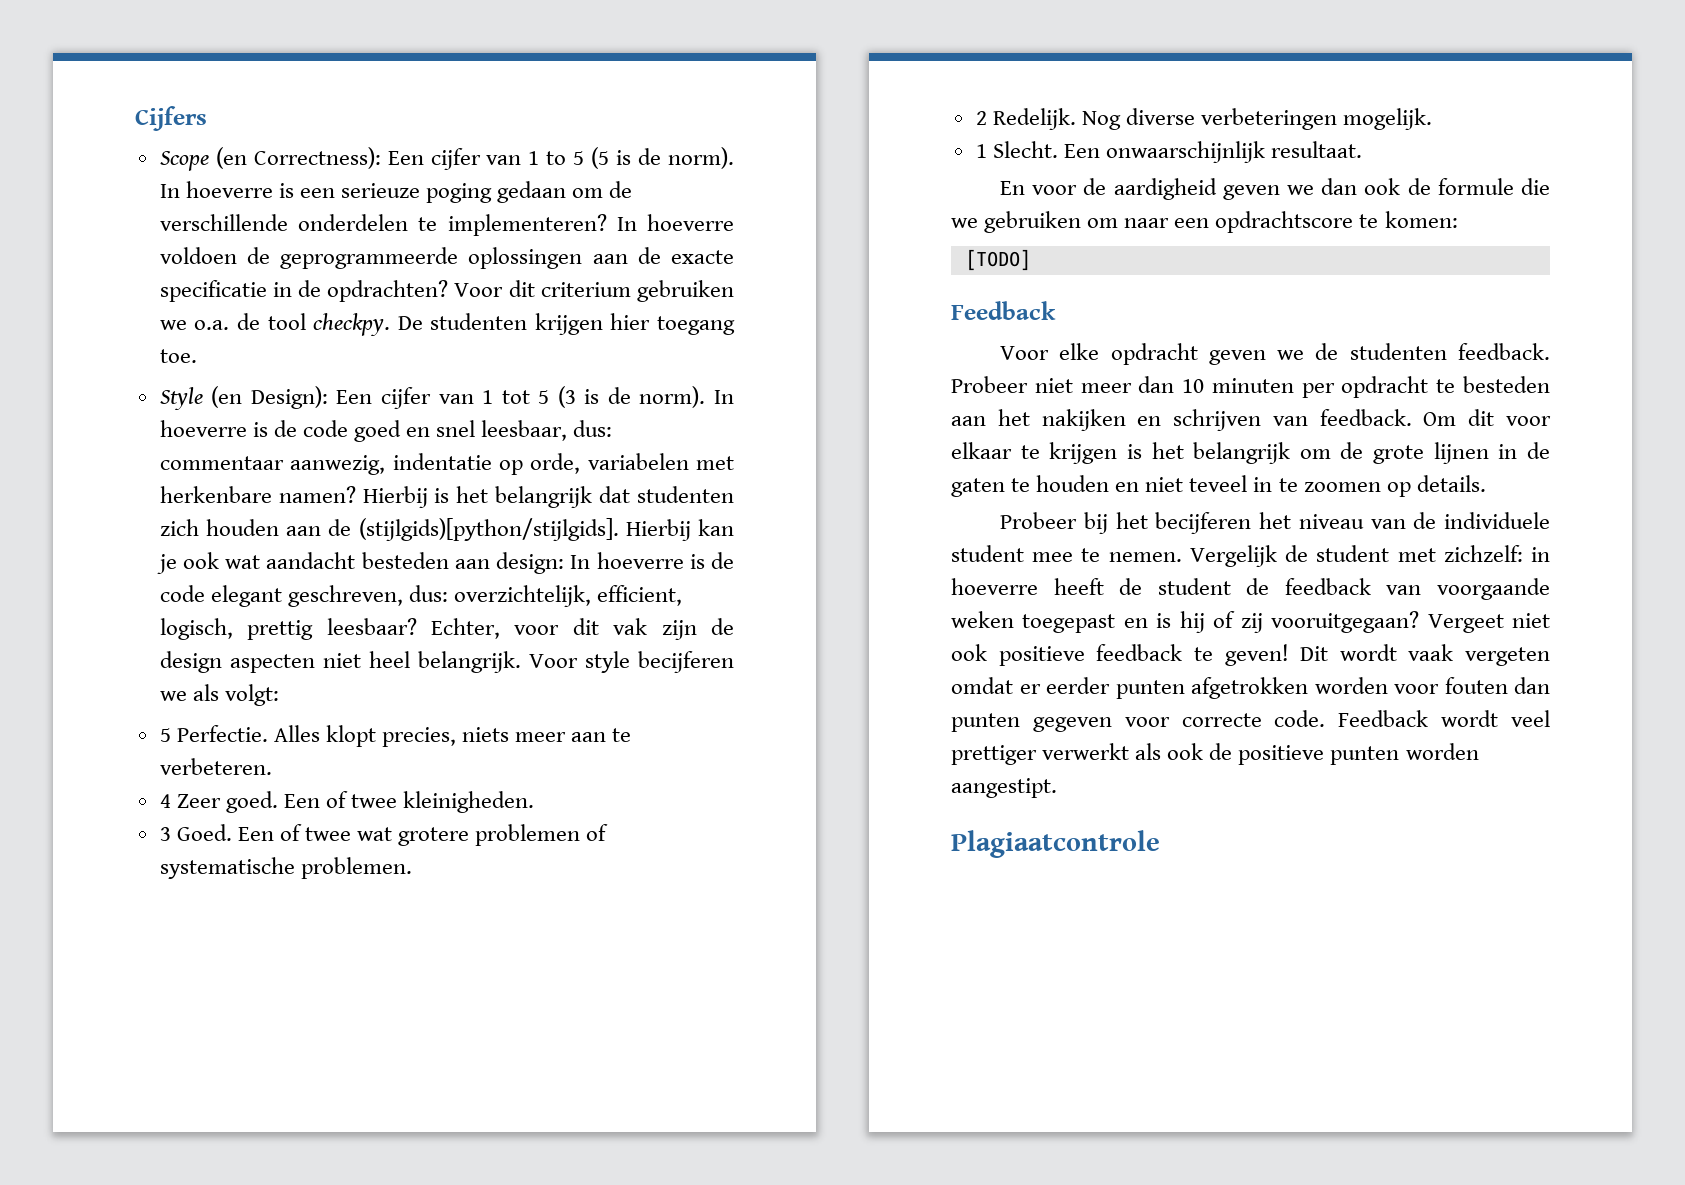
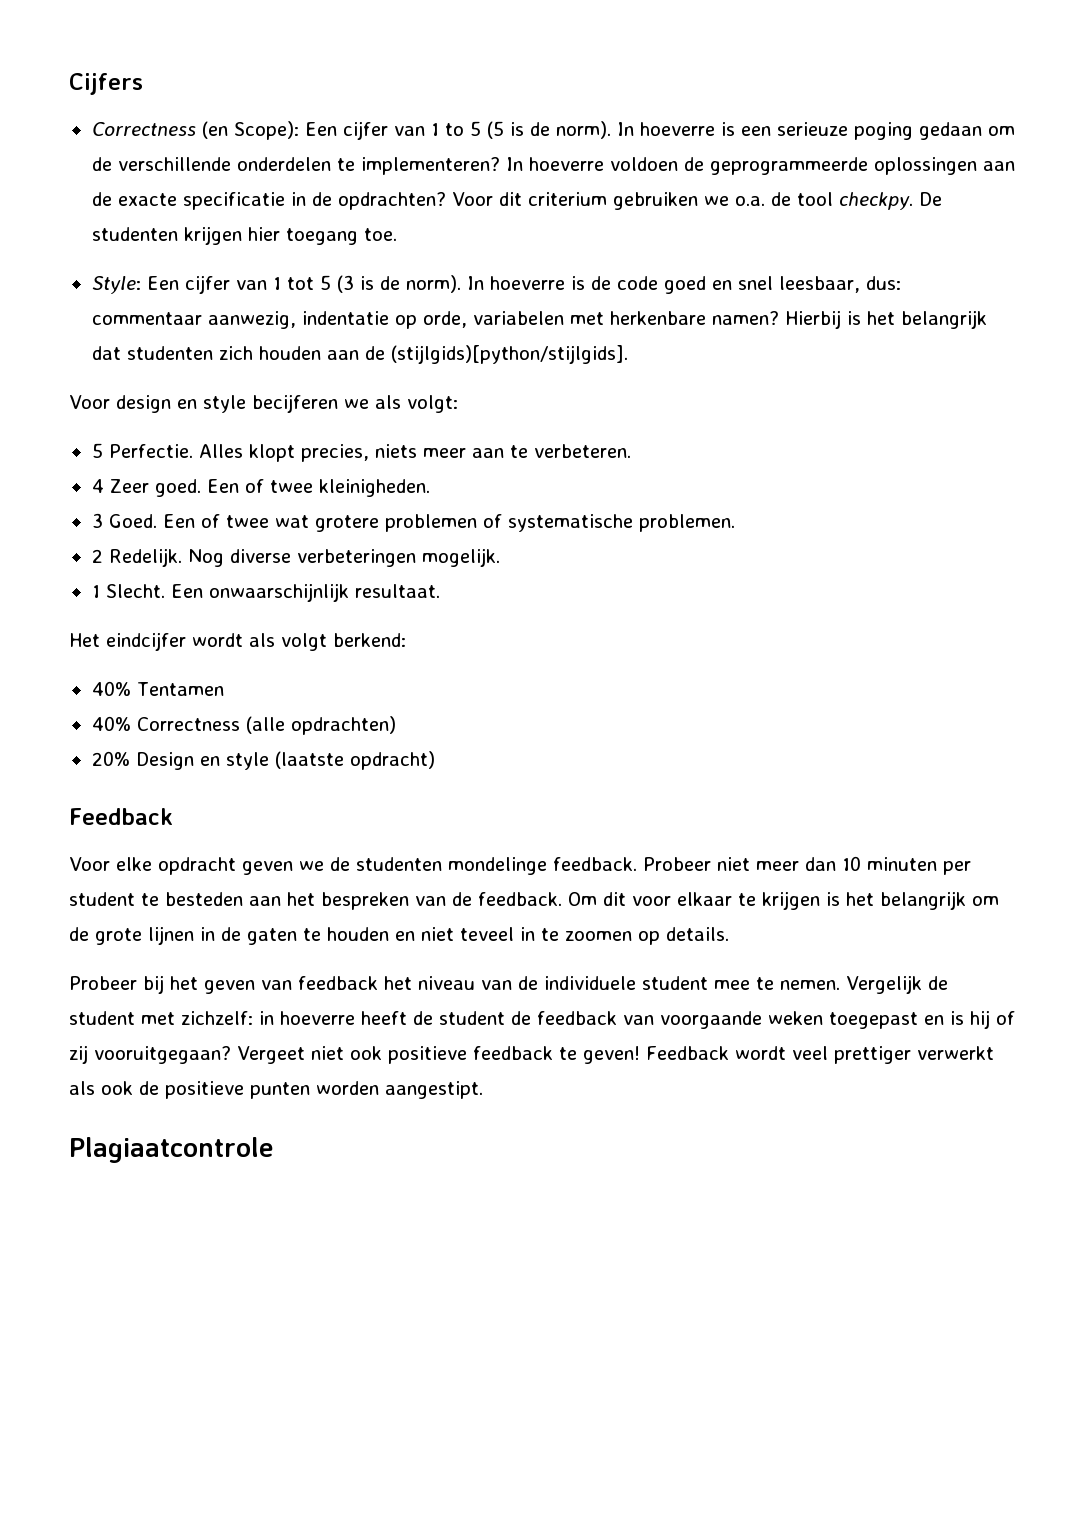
- Scope (en Correctness): Een cijfer van 1 to 5 (5 is de norm).
+ Correctness (en Scope): Een cijfer van 1 to 5 (5 is de norm).
- Style (en Design): Een cijfer van 1 tot 5 (3 is de norm).
+ Style: Een cijfer van 1 tot 5 (3 is de norm).
- Hierbij is het belangrijk dat studenten zich houden aan de (stijlgids)[python/stijlgids]. Hierbij kan je ook wat aandacht besteden aan design: In hoeverre is de code elegant geschreven, dus: overzichtelijk, efficient, logisch, prettig leesbaar? Echter, voor dit vak zijn de design aspecten niet heel belangrijk. Voor style becijferen we als volgt:
+ Hierbij is het belangrijk dat studenten zich houden aan de (stijlgids)[python/stijlgids].
+ Voor design en style becijferen we als volgt:
- En voor de aardigheid geven we dan ook de formule die we gebruiken om naar een opdrachtscore te komen:
- [TODO]
+ Het eindcijfer wordt als volgt berkend:
+ 40% Tentamen
+ 40% Correctness (alle opdrachten)
+ 20% Design en style (laatste opdracht)
- Voor elke opdracht geven we de studenten feedback.
+ Voor elke opdracht geven we de studenten mondelinge feedback.
- Probeer niet meer dan 10 minuten per opdracht te besteden aan het nakijken en schrijven van feedback.
+ Probeer niet meer dan 10 minuten per student te besteden aan het bespreken van de feedback.
- Probeer bij het becijferen het niveau van de individuele student mee te nemen.
+ Probeer bij het geven van feedback het niveau van de individuele student mee te nemen.
- Dit wordt vaak vergeten omdat er eerder punten afgetrokken worden voor fouten dan punten gegeven voor correcte code.

